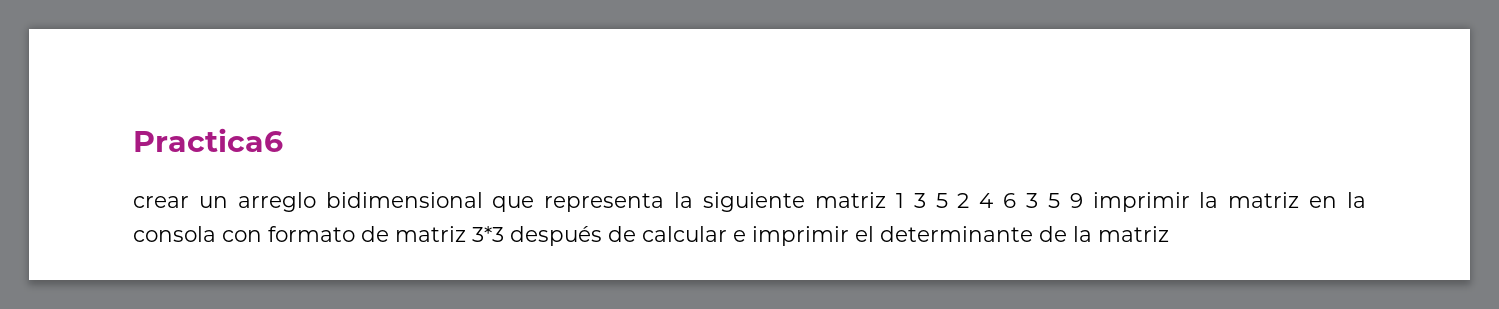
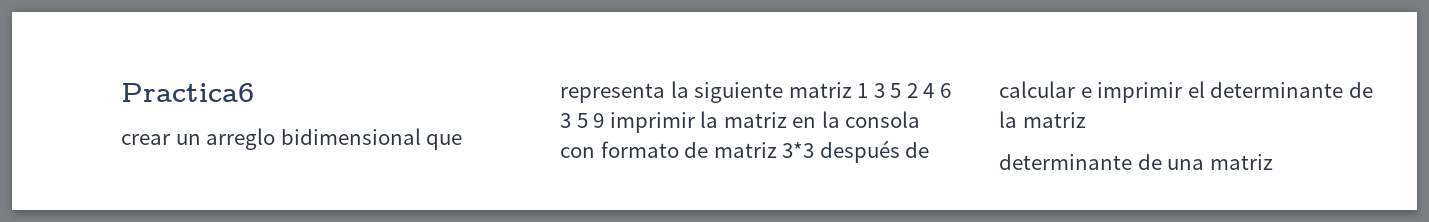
+ determinante de una matriz

